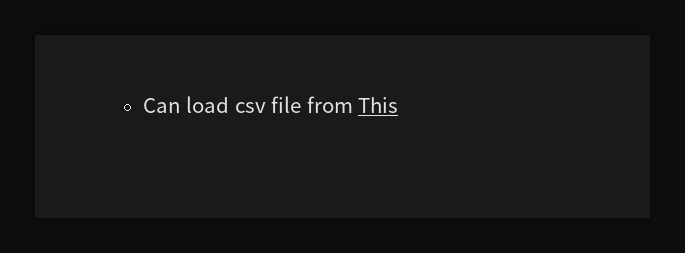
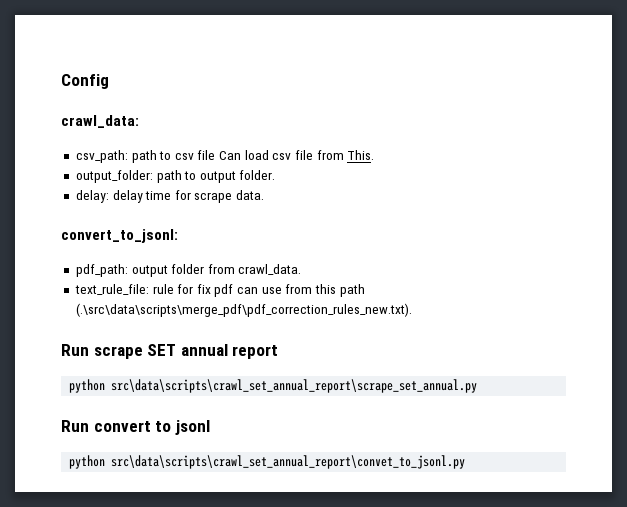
- Can load csv file from This
+ Config
+ crawl_data:
+ csv_path: path to csv file Can load csv file from This.
+ output_folder: path to output folder.
+ delay: delay time for scrape data.
+ convert_to_jsonl:
+ pdf_path: output folder from crawl_data.
+ text_rule_file: rule for fix pdf can use from this path (.\src\data\scripts\merge_pdf\pdf_correction_rules_new.txt).
+ Run scrape SET annual report
+ python src\data\scripts\crawl_set_annual_report\scrape_set_annual.py
+ Run convert to jsonl
+ python src\data\scripts\crawl_set_annual_report\convet_to_jsonl.py

